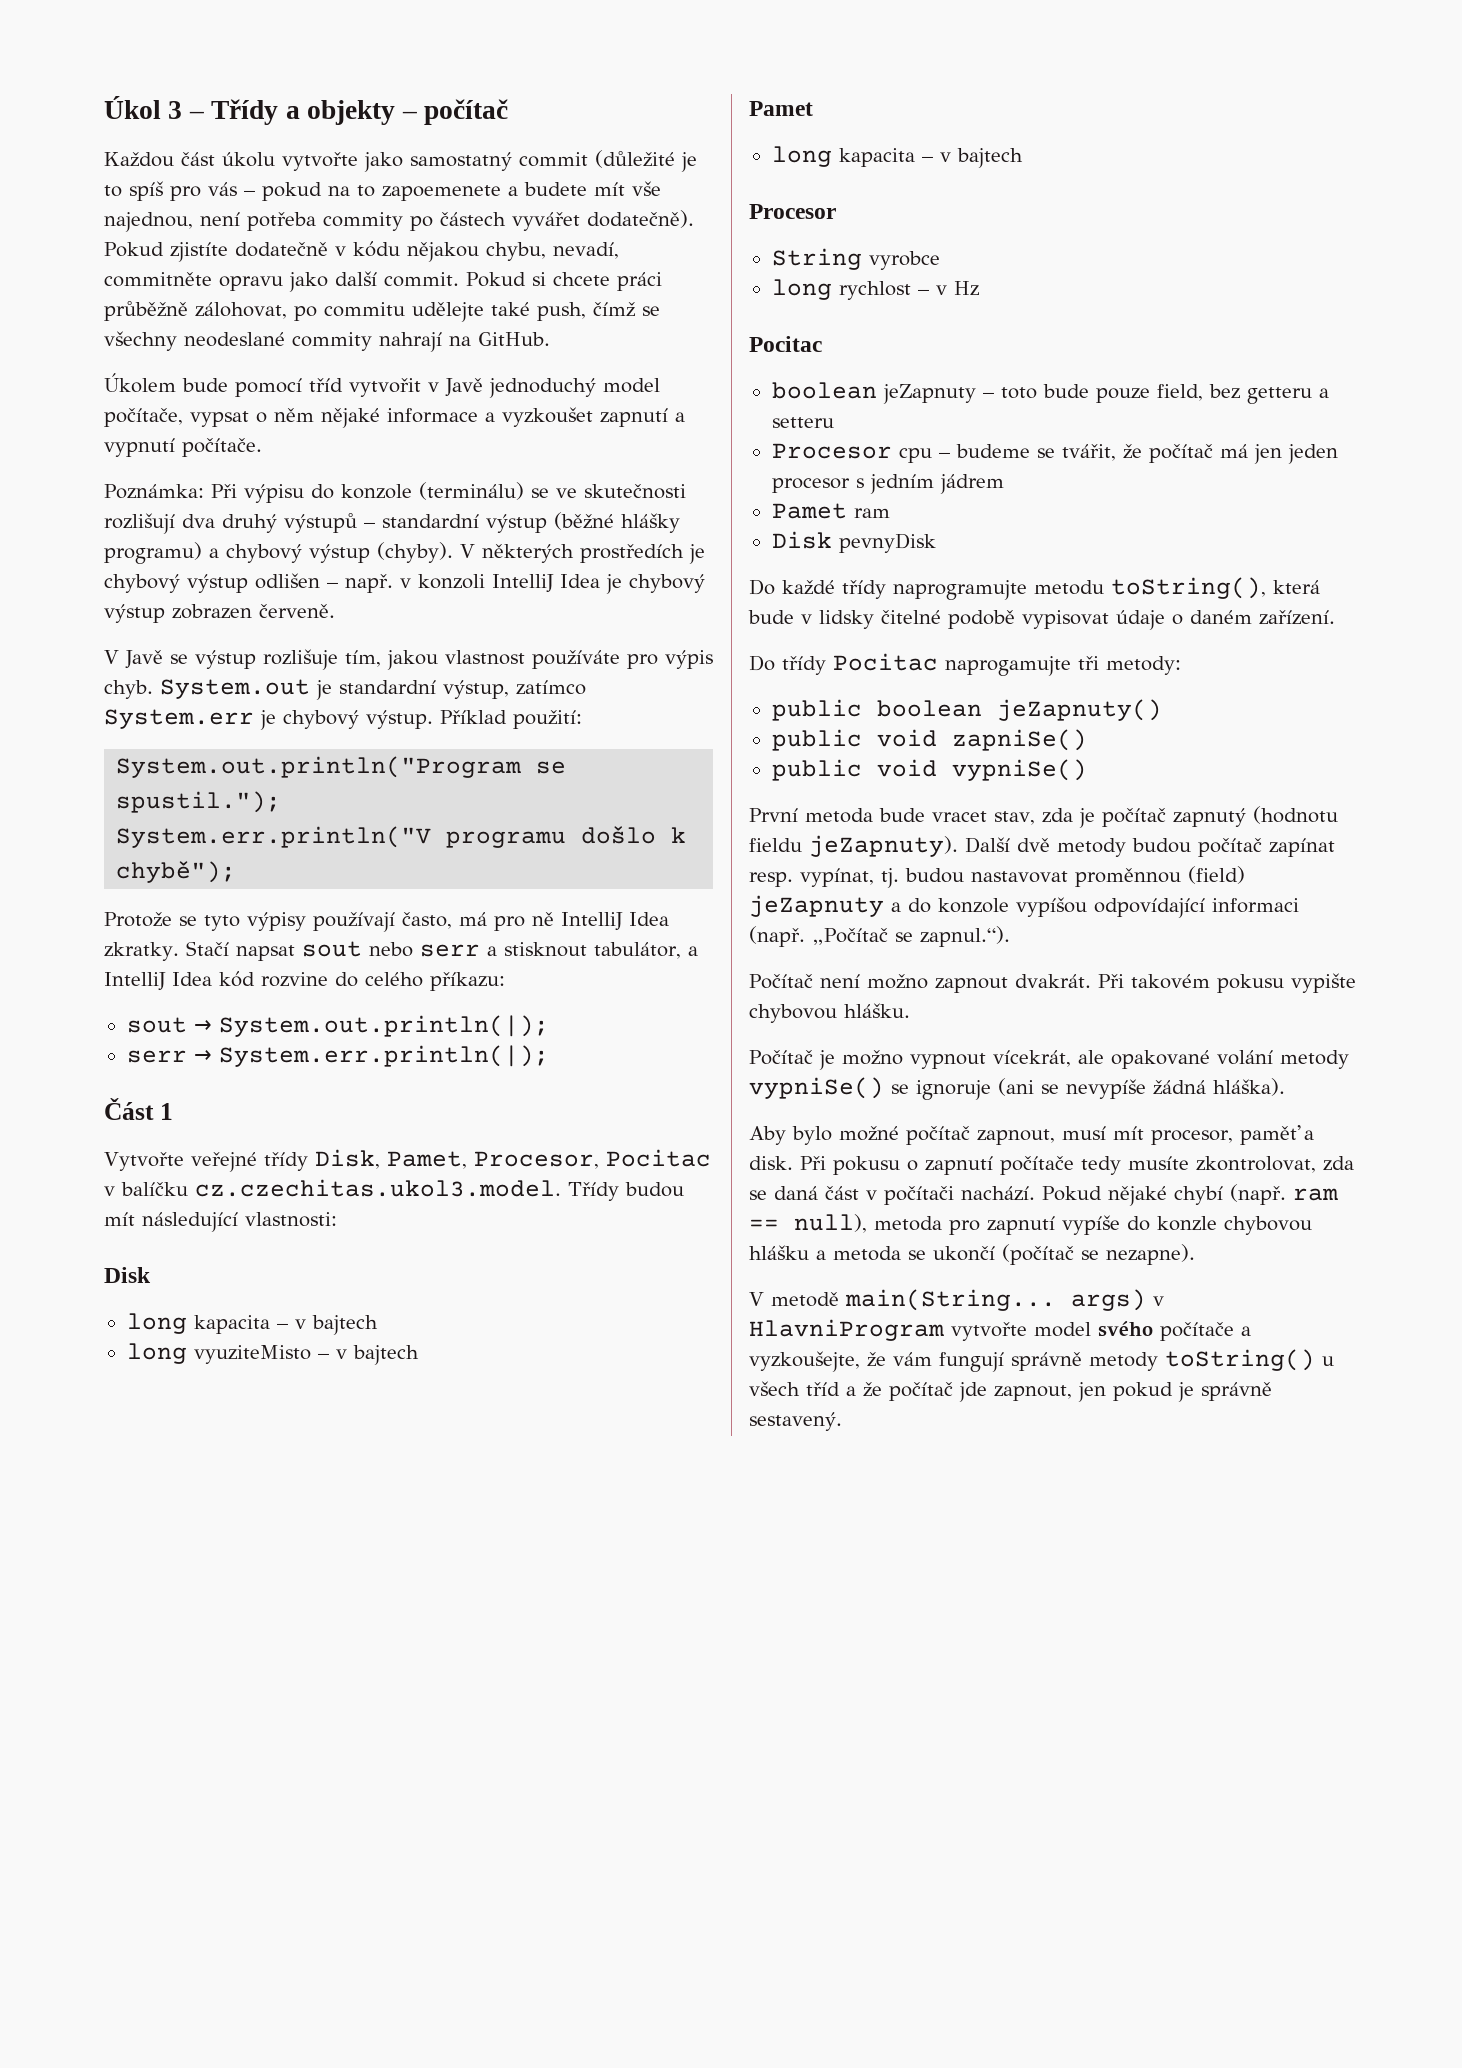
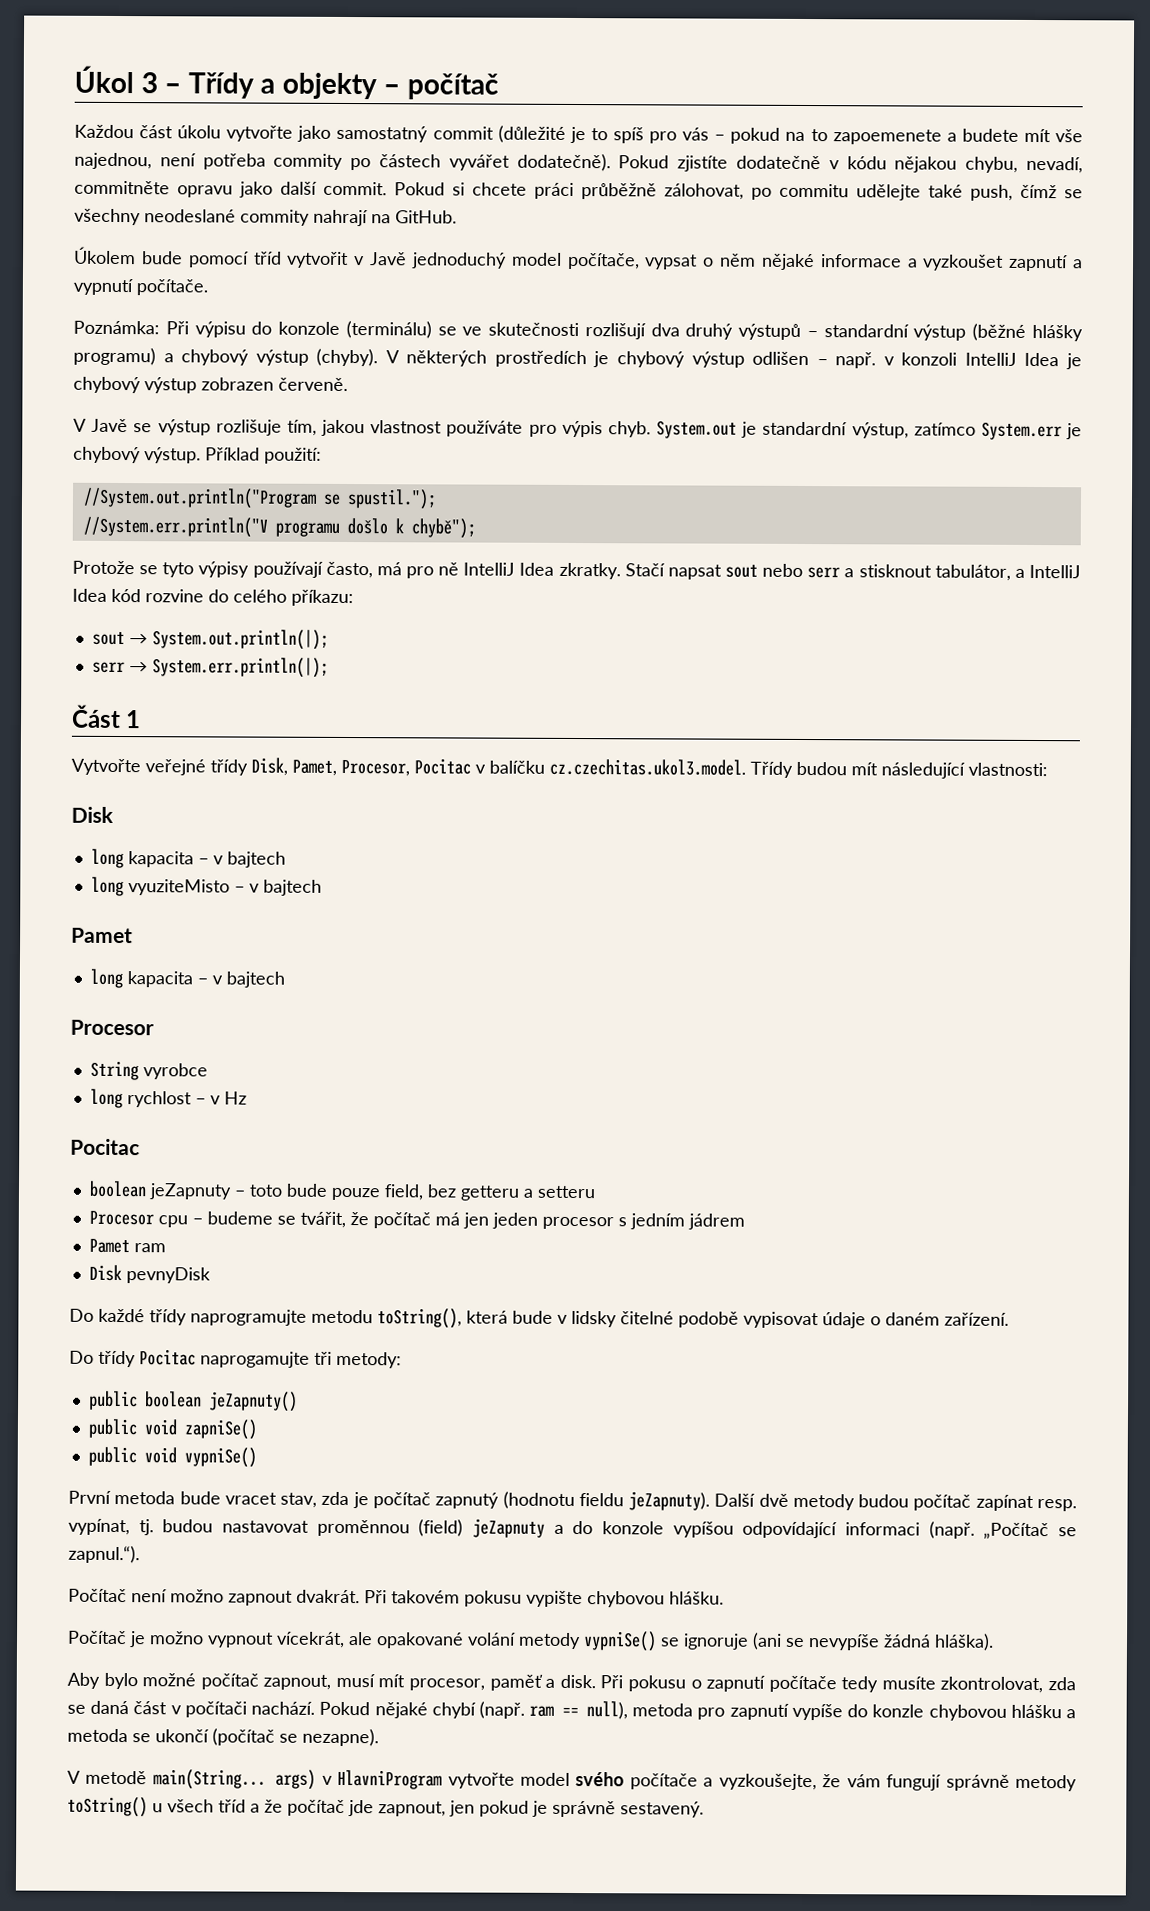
- System.out.println("Program se spustil.");
+ //System.out.println("Program se spustil.");
- System.err.println("V programu došlo k chybě");
+ //System.err.println("V programu došlo k chybě");

